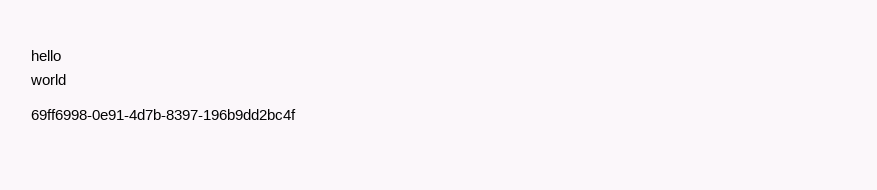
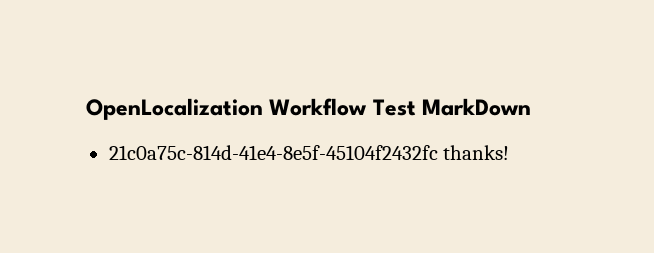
- hello
- world
- 69ff6998-0e91-4d7b-8397-196b9dd2bc4f
+ OpenLocalization Workflow Test MarkDown
+ 21c0a75c-814d-41e4-8e5f-45104f2432fc thanks!

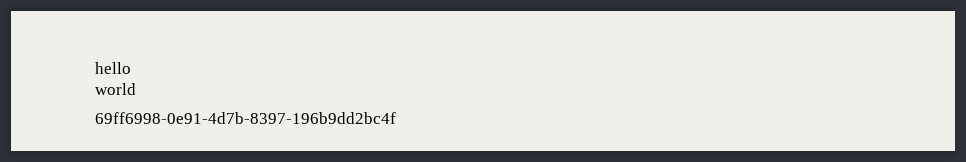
- OpenLocalization Workflow Test MarkDown
- 21c0a75c-814d-41e4-8e5f-45104f2432fc thanks!
+ hello
+ world
+ 69ff6998-0e91-4d7b-8397-196b9dd2bc4f

